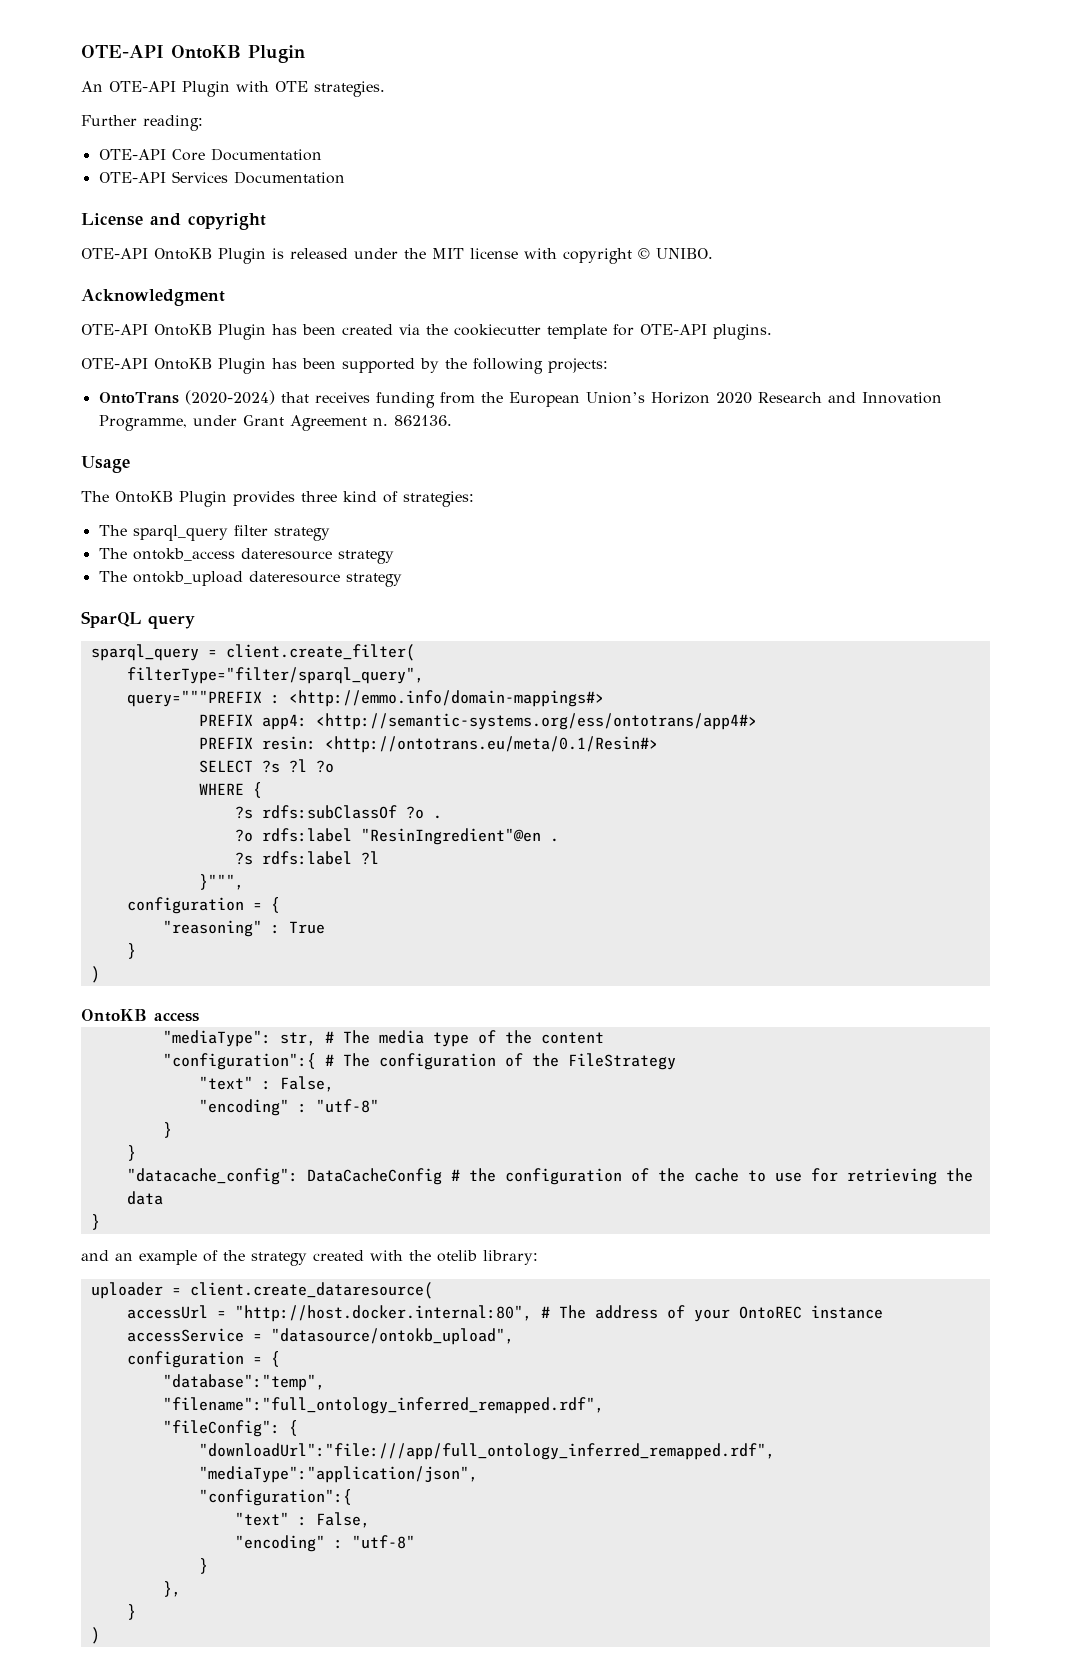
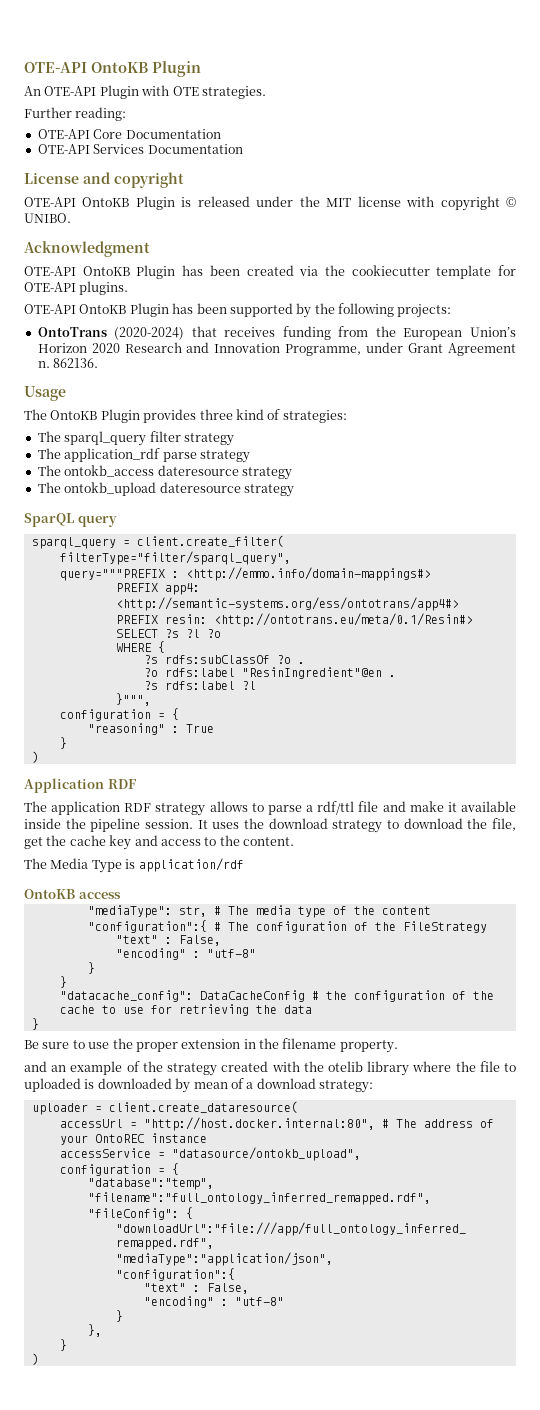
+ The application_rdf parse strategy
+ Application RDF
+ The application RDF strategy allows to parse a rdf/ttl file and make it available inside the pipeline session. It uses the download strategy to download the file, get the cache key and access to the content.
+ The Media Type is application/rdf
+ Be sure to use the proper extension in the filename property.
- and an example of the strategy created with the otelib library:
+ and an example of the strategy created with the otelib library where the file to uploaded is downloaded by mean of a download strategy:

